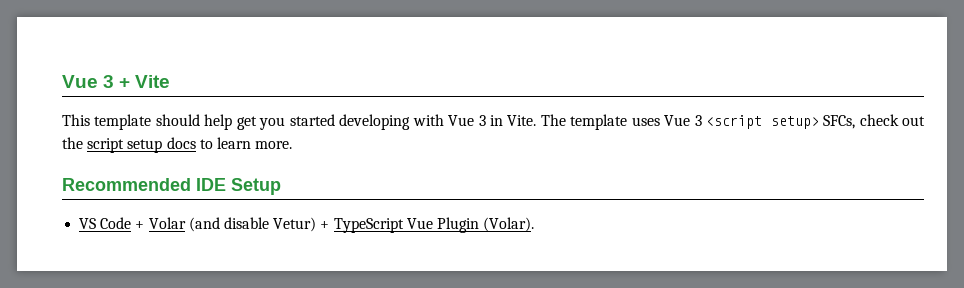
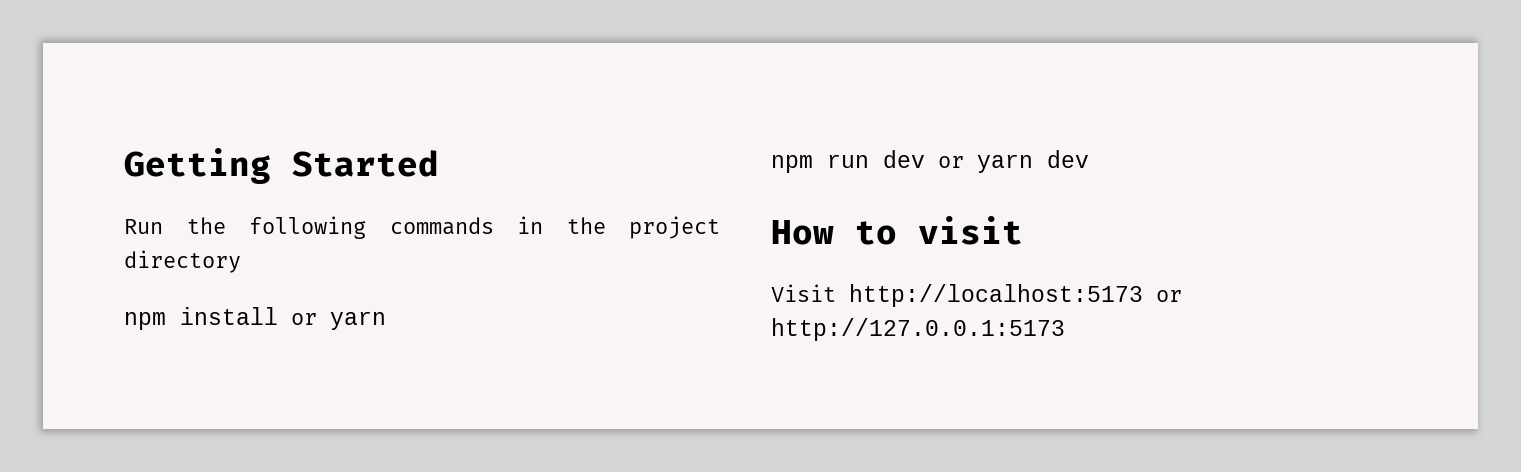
- Vue 3 + Vite
- This template should help get you started developing with Vue 3 in Vite. The template uses Vue 3 <script setup> SFCs, check out the script setup docs to learn more.
- Recommended IDE Setup
- VS Code + Volar (and disable Vetur) + TypeScript Vue Plugin (Volar).
+ Getting Started
+ Run the following commands in the project directory
+ npm install or yarn
+ npm run dev or yarn dev
+ How to visit
+ Visit http://localhost:5173 or http://127.0.0.1:5173

